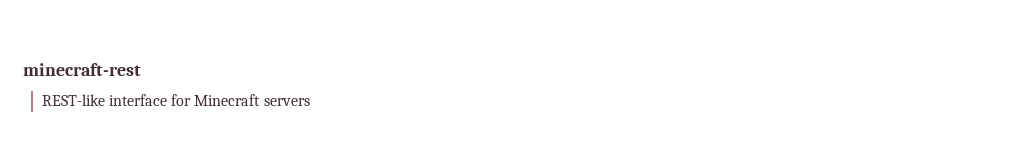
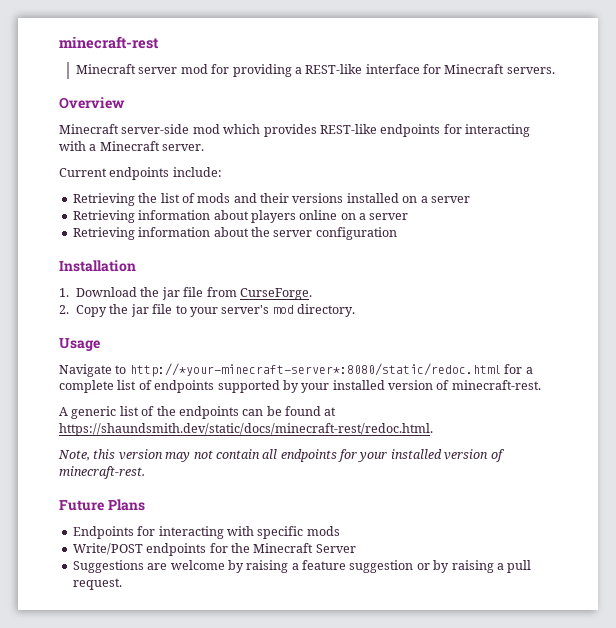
- REST-like interface for Minecraft servers
+ Minecraft server mod for providing a REST-like interface for Minecraft servers.
+ Overview
+ Minecraft server-side mod which provides REST-like endpoints for interacting with a Minecraft server.
+ Current endpoints include:
+ Retrieving the list of mods and their versions installed on a server
+ Retrieving information about players online on a server
+ Retrieving information about the server configuration
+ Installation
+ 1. Download the jar file from CurseForge.
+ 2. Copy the jar file to your server's mod directory.
+ Usage
+ Navigate to http://*your-minecraft-server*:8080/static/redoc.html for a complete list of endpoints supported by your installed version of minecraft-rest.
+ A generic list of the endpoints can be found at https://shaundsmith.dev/static/docs/minecraft-rest/redoc.html.
+ Note, this version may not contain all endpoints for your installed version of minecraft-rest.
+ Future Plans
+ Endpoints for interacting with specific mods
+ Write/POST endpoints for the Minecraft Server
+ Suggestions are welcome by raising a feature suggestion or by raising a pull request.

